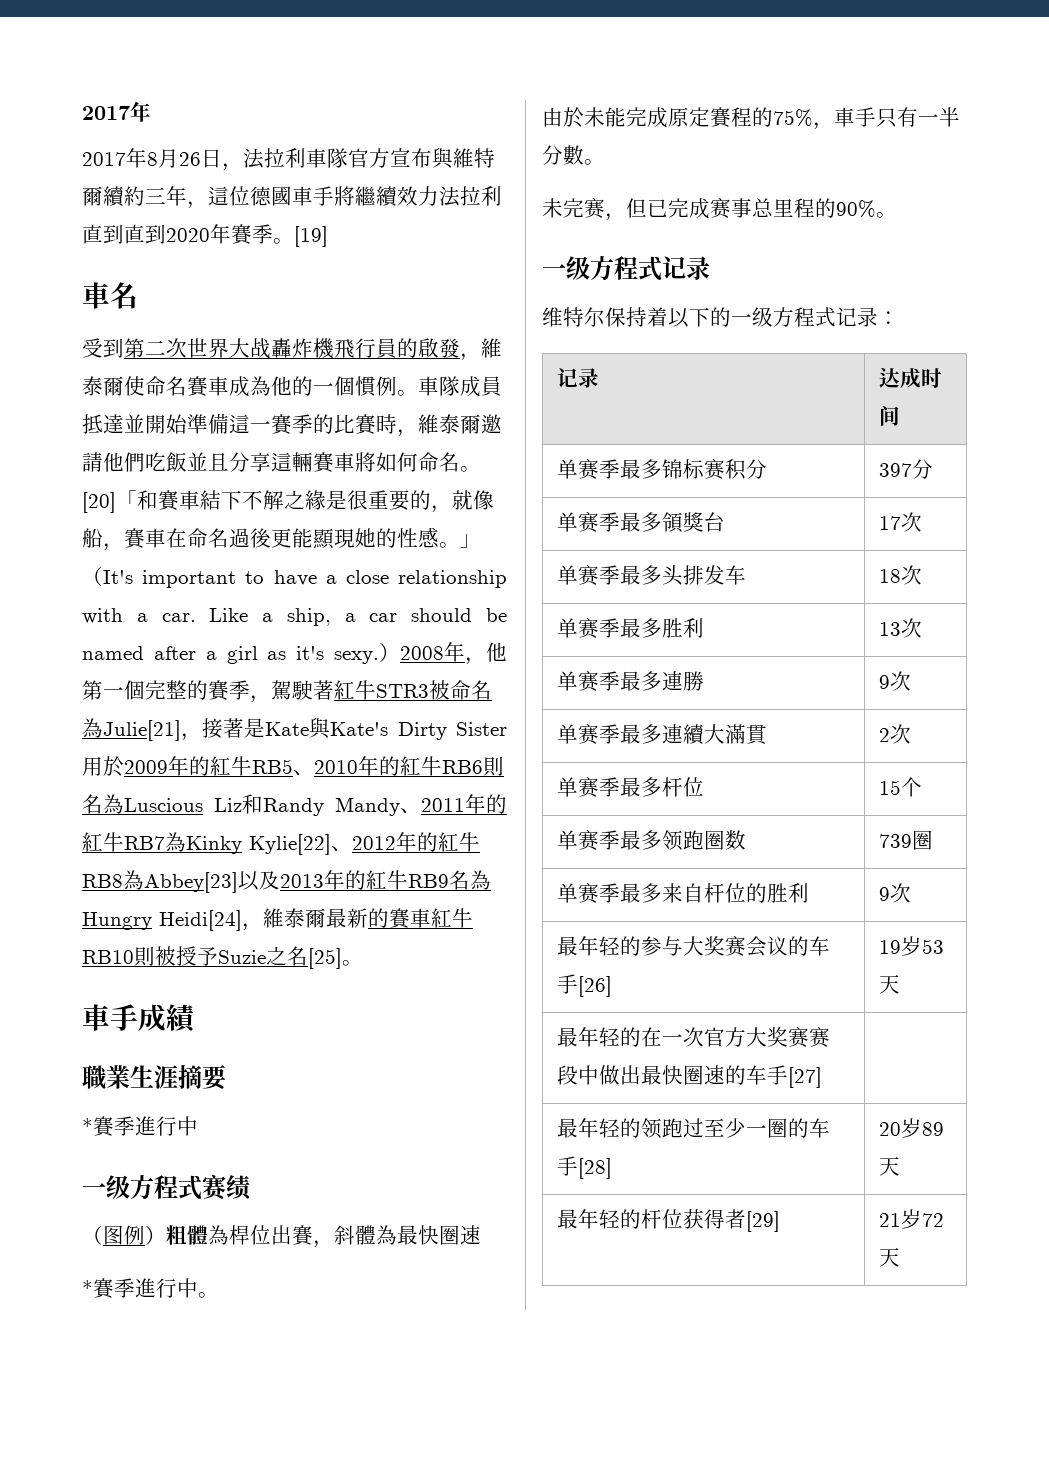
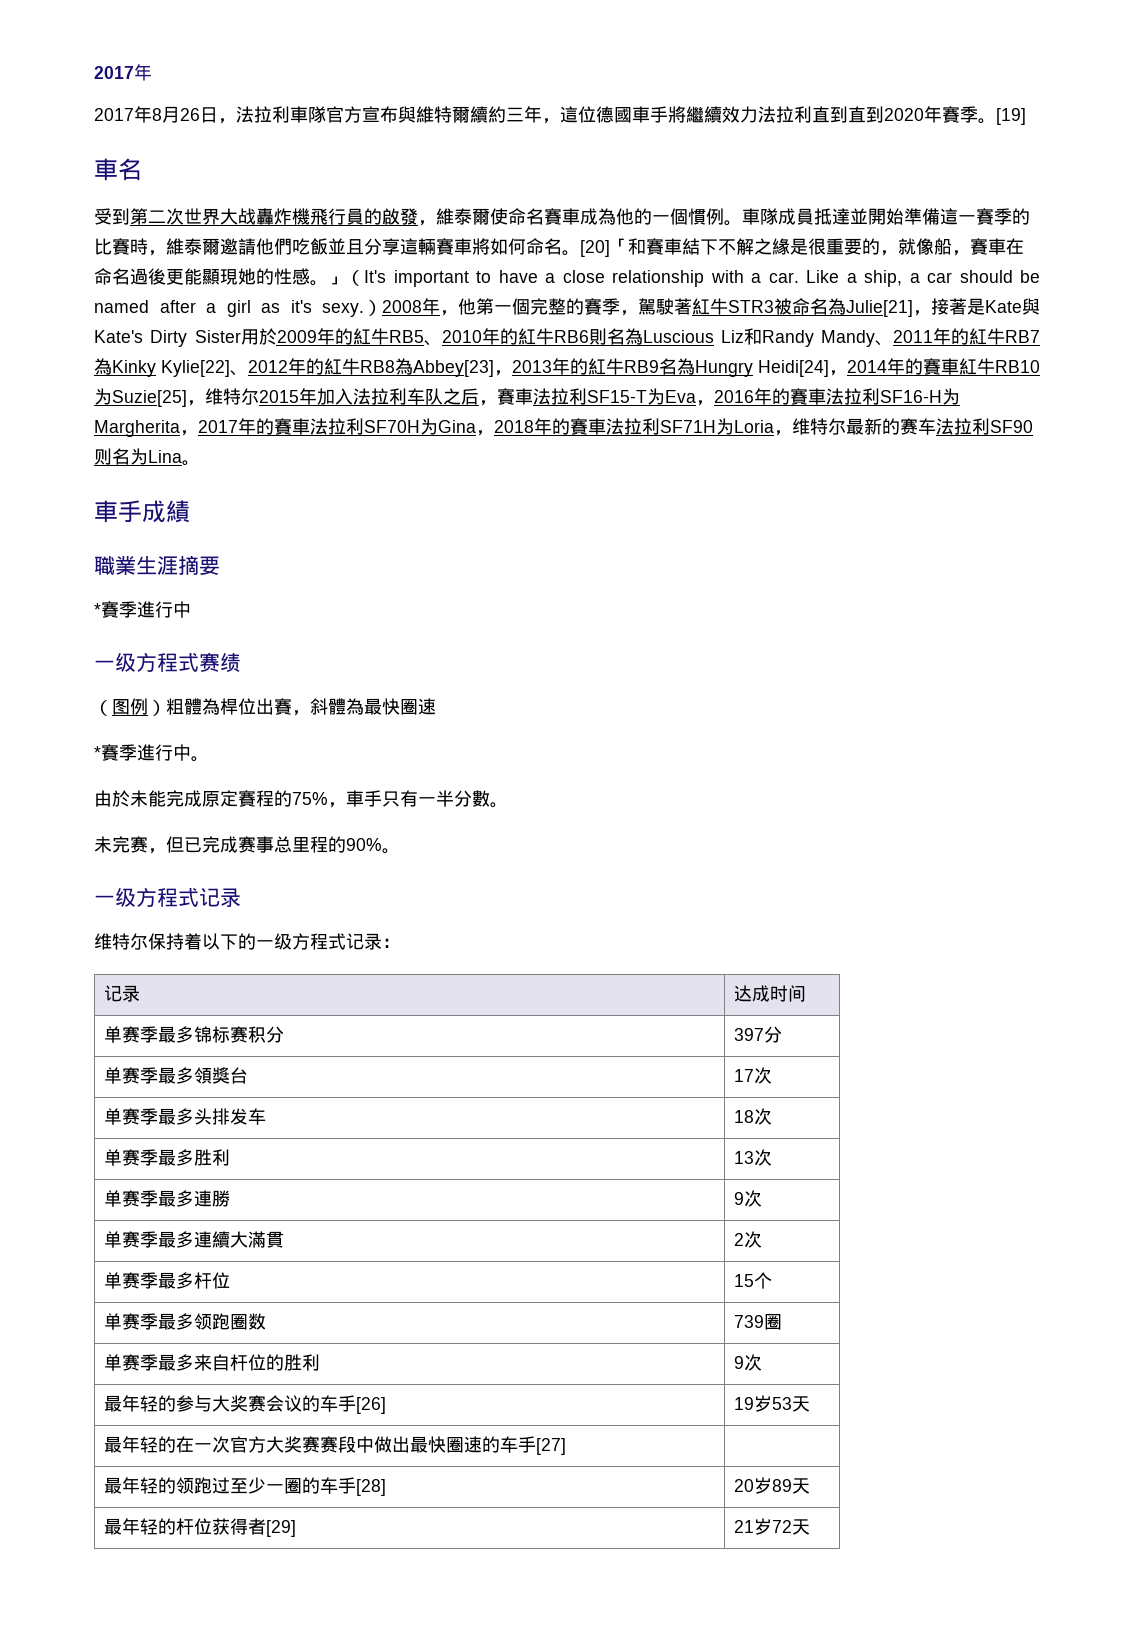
- Like a ship, a car should be named after a girl as it's sexy.）2008年，他第一個完整的賽季，駕駛著紅牛STR3被命名為Julie[21]，接著是Kate與Kate's Dirty Sister用於2009年的紅牛RB5、2010年的紅牛RB6則名為Luscious Liz和Randy Mandy、2011年的紅牛RB7為Kinky Kylie[22]、2012年的紅牛RB8為Abbey[23]以及2013年的紅牛RB9名為Hungry Heidi[24]，維泰爾最新的賽車紅牛RB10則被授予Suzie之名[25]。
+ Like a ship, a car should be named after a girl as it's sexy.）2008年，他第一個完整的賽季，駕駛著紅牛STR3被命名為Julie[21]，接著是Kate與Kate's Dirty Sister用於2009年的紅牛RB5、2010年的紅牛RB6則名為Luscious Liz和Randy Mandy、2011年的紅牛RB7為Kinky Kylie[22]、2012年的紅牛RB8為Abbey[23]，2013年的紅牛RB9名為Hungry Heidi[24]，2014年的賽車紅牛RB10为Suzie[25]，维特尔2015年加入法拉利车队之后，賽車法拉利SF15-T为Eva，2016年的賽車法拉利SF16-H为Margherita，2017年的賽車法拉利SF70H为Gina，2018年的賽車法拉利SF71H为Loria，维特尔最新的赛车法拉利SF90则名为Lina。

